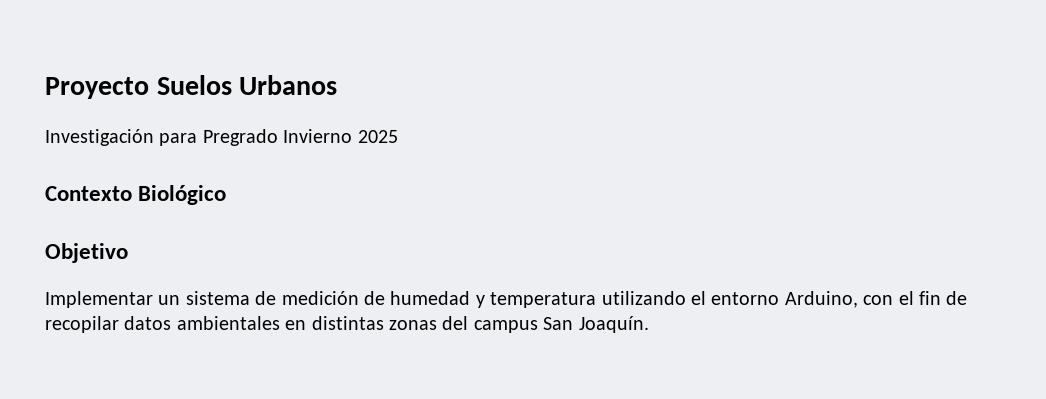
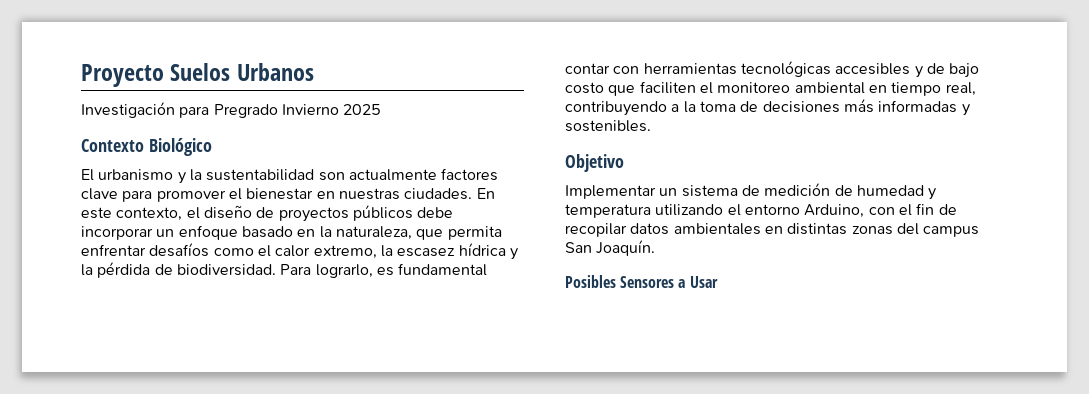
+ El urbanismo y la sustentabilidad son actualmente factores clave para promover el bienestar en nuestras ciudades. En este contexto, el diseño de proyectos públicos debe incorporar un enfoque basado en la naturaleza, que permita enfrentar desafíos como el calor extremo, la escasez hídrica y la pérdida de biodiversidad. Para lograrlo, es fundamental contar con herramientas tecnológicas accesibles y de bajo costo que faciliten el monitoreo ambiental en tiempo real, contribuyendo a la toma de decisiones más informadas y sostenibles.
+ Posibles Sensores a Usar

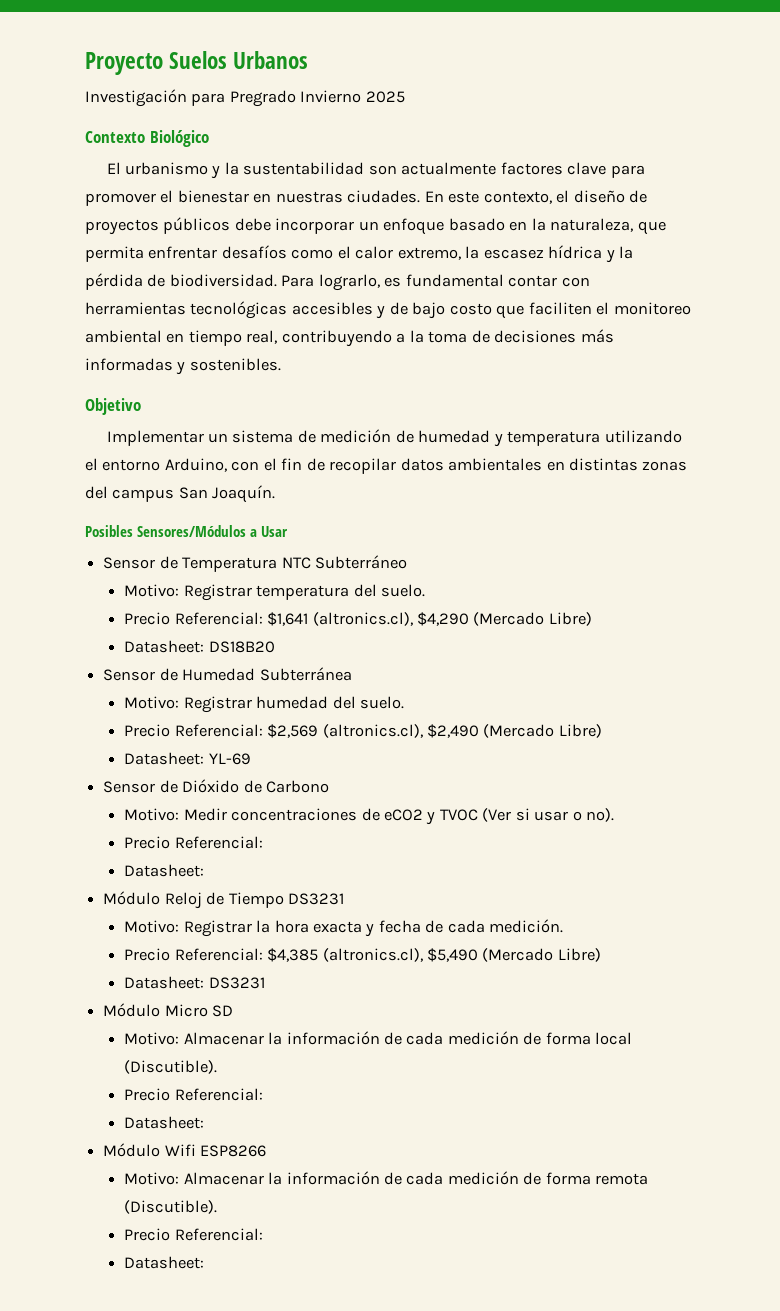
- Posibles Sensores a Usar
+ Posibles Sensores/Módulos a Usar
+ Sensor de Temperatura NTC Subterráneo
+ Motivo: Registrar temperatura del suelo.
+ Precio Referencial: $1,641 (altronics.cl), $4,290 (Mercado Libre)
+ Datasheet: DS18B20
+ Sensor de Humedad Subterránea
+ Motivo: Registrar humedad del suelo.
+ Precio Referencial: $2,569 (altronics.cl), $2,490 (Mercado Libre)
+ Datasheet: YL-69
+ Sensor de Dióxido de Carbono
+ Motivo: Medir concentraciones de eCO2 y TVOC (Ver si usar o no).
+ Precio Referencial:
+ Datasheet:
+ Módulo Reloj de Tiempo DS3231
+ Motivo: Registrar la hora exacta y fecha de cada medición.
+ Precio Referencial: $4,385 (altronics.cl), $5,490 (Mercado Libre)
+ Datasheet: DS3231
+ Módulo Micro SD
+ Motivo: Almacenar la información de cada medición de forma local (Discutible).
+ Precio Referencial:
+ Datasheet:
+ Módulo Wifi ESP8266
+ Motivo: Almacenar la información de cada medición de forma remota (Discutible).
+ Precio Referencial:
+ Datasheet:

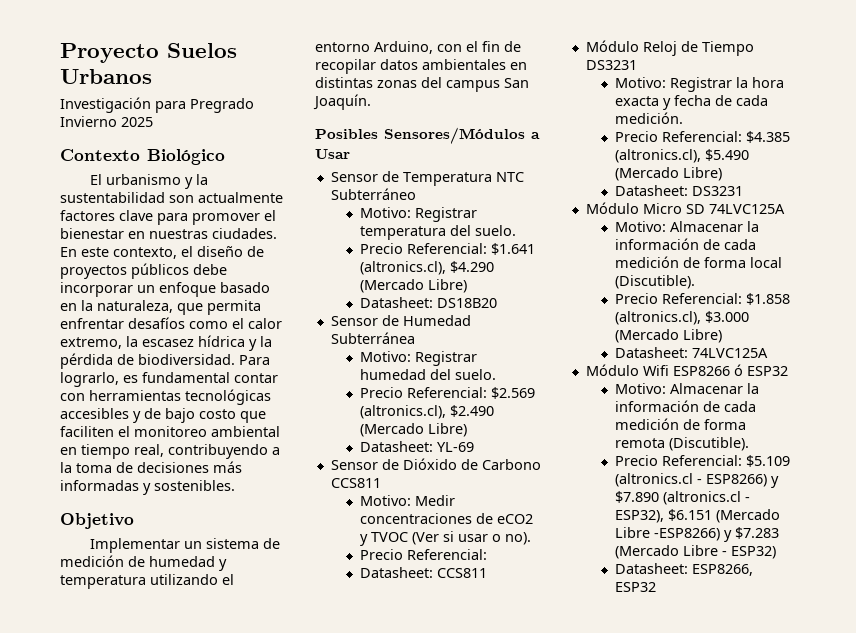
- Precio Referencial: $1,641 (altronics.cl), $4,290 (Mercado Libre)
+ Precio Referencial: $1.641 (altronics.cl), $4.290 (Mercado Libre)
- Precio Referencial: $2,569 (altronics.cl), $2,490 (Mercado Libre)
+ Precio Referencial: $2.569 (altronics.cl), $2.490 (Mercado Libre)
- Sensor de Dióxido de Carbono
+ Sensor de Dióxido de Carbono CCS811
  Motivo: Medir concentraciones de eCO2 y TVOC (Ver si usar o no).
  Precio Referencial:
- Datasheet:
+ Datasheet: CCS811
- Precio Referencial: $4,385 (altronics.cl), $5,490 (Mercado Libre)
+ Precio Referencial: $4.385 (altronics.cl), $5.490 (Mercado Libre)
- Módulo Micro SD
+ Módulo Micro SD 74LVC125A
  Motivo: Almacenar la información de cada medición de forma local (Discutible).
- Precio Referencial:
- Datasheet:
+ Precio Referencial: $1.858 (altronics.cl), $3.000 (Mercado Libre)
+ Datasheet: 74LVC125A
- Módulo Wifi ESP8266
+ Módulo Wifi ESP8266 ó ESP32
  Motivo: Almacenar la información de cada medición de forma remota (Discutible).
- Precio Referencial:
- Datasheet:
+ Precio Referencial: $5.109 (altronics.cl - ESP8266) y $7.890 (altronics.cl - ESP32), $6.151 (Mercado Libre -ESP8266) y $7.283 (Mercado Libre - ESP32)
+ Datasheet: ESP8266, ESP32

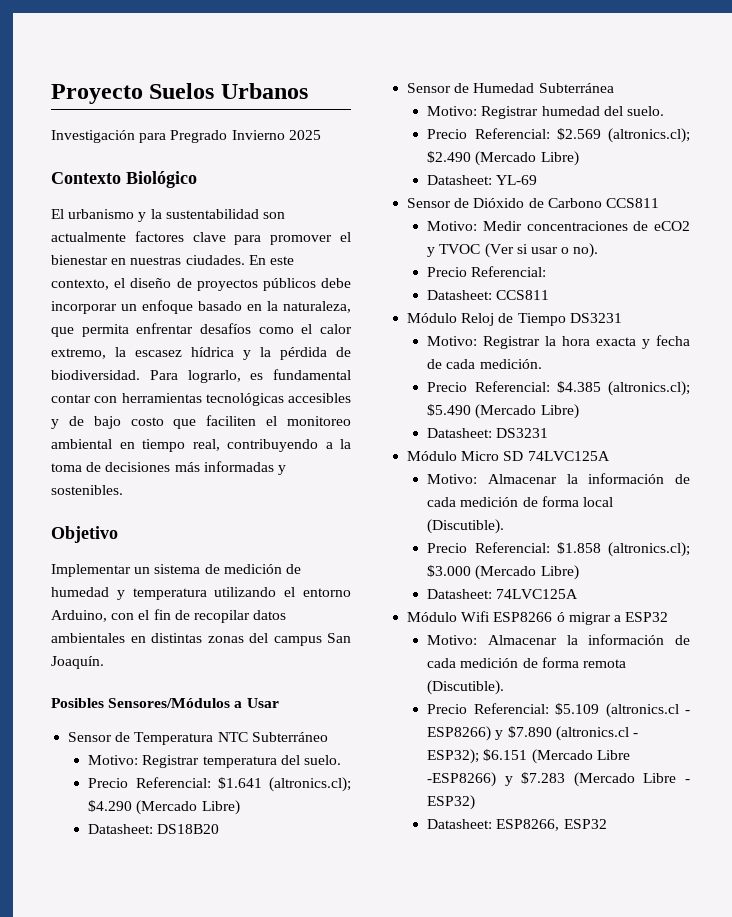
- Precio Referencial: $1.641 (altronics.cl), $4.290 (Mercado Libre)
+ Precio Referencial: $1.641 (altronics.cl); $4.290 (Mercado Libre)
- Precio Referencial: $2.569 (altronics.cl), $2.490 (Mercado Libre)
+ Precio Referencial: $2.569 (altronics.cl); $2.490 (Mercado Libre)
- Precio Referencial: $4.385 (altronics.cl), $5.490 (Mercado Libre)
+ Precio Referencial: $4.385 (altronics.cl); $5.490 (Mercado Libre)
- Precio Referencial: $1.858 (altronics.cl), $3.000 (Mercado Libre)
+ Precio Referencial: $1.858 (altronics.cl); $3.000 (Mercado Libre)
- Módulo Wifi ESP8266 ó ESP32
+ Módulo Wifi ESP8266 ó migrar a ESP32
- Precio Referencial: $5.109 (altronics.cl - ESP8266) y $7.890 (altronics.cl - ESP32), $6.151 (Mercado Libre -ESP8266) y $7.283 (Mercado Libre - ESP32)
+ Precio Referencial: $5.109 (altronics.cl - ESP8266) y $7.890 (altronics.cl - ESP32); $6.151 (Mercado Libre -ESP8266) y $7.283 (Mercado Libre - ESP32)

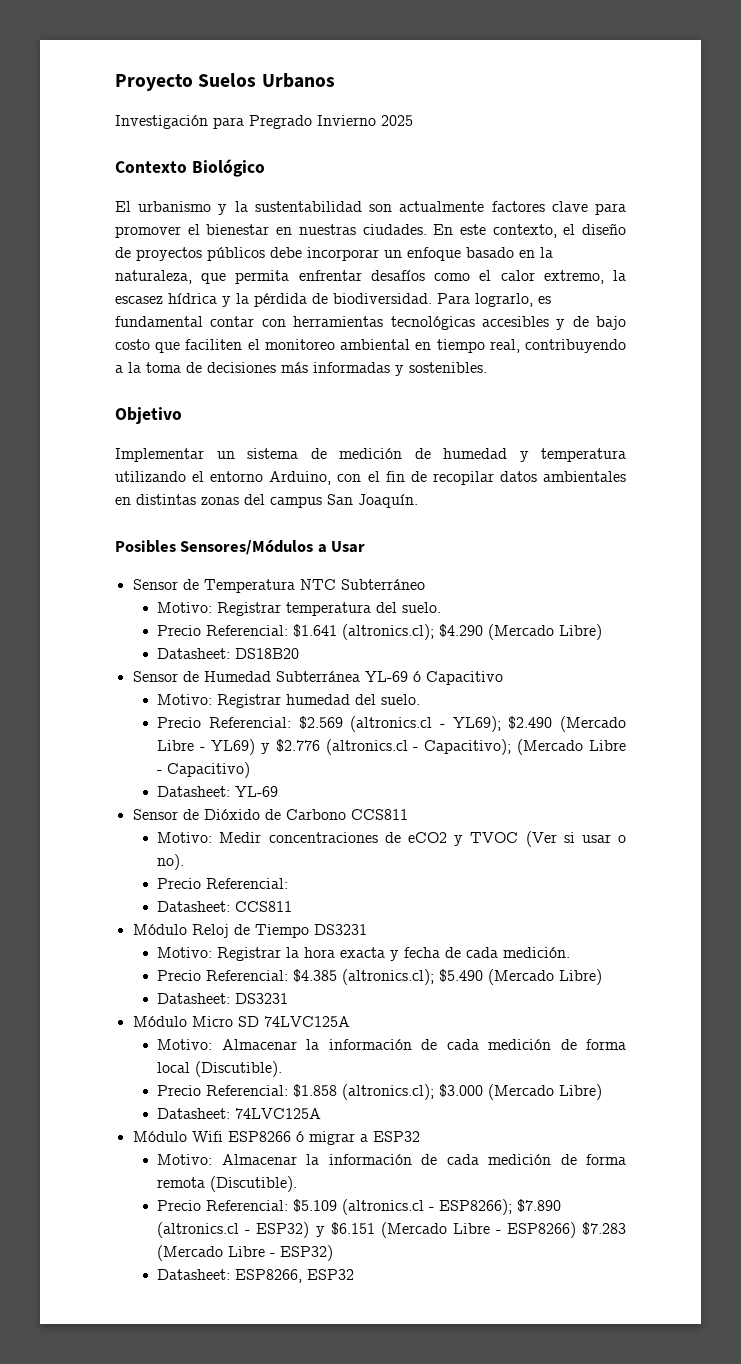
- Sensor de Humedad Subterránea
+ Sensor de Humedad Subterránea YL-69 ó Capacitivo
- Precio Referencial: $2.569 (altronics.cl); $2.490 (Mercado Libre)
+ Precio Referencial: $2.569 (altronics.cl - YL69); $2.490 (Mercado Libre - YL69) y $2.776 (altronics.cl - Capacitivo); (Mercado Libre - Capacitivo)
- Precio Referencial: $5.109 (altronics.cl - ESP8266) y $7.890 (altronics.cl - ESP32); $6.151 (Mercado Libre -ESP8266) y $7.283 (Mercado Libre - ESP32)
+ Precio Referencial: $5.109 (altronics.cl - ESP8266); $7.890 (altronics.cl - ESP32) y $6.151 (Mercado Libre - ESP8266) $7.283 (Mercado Libre - ESP32)

